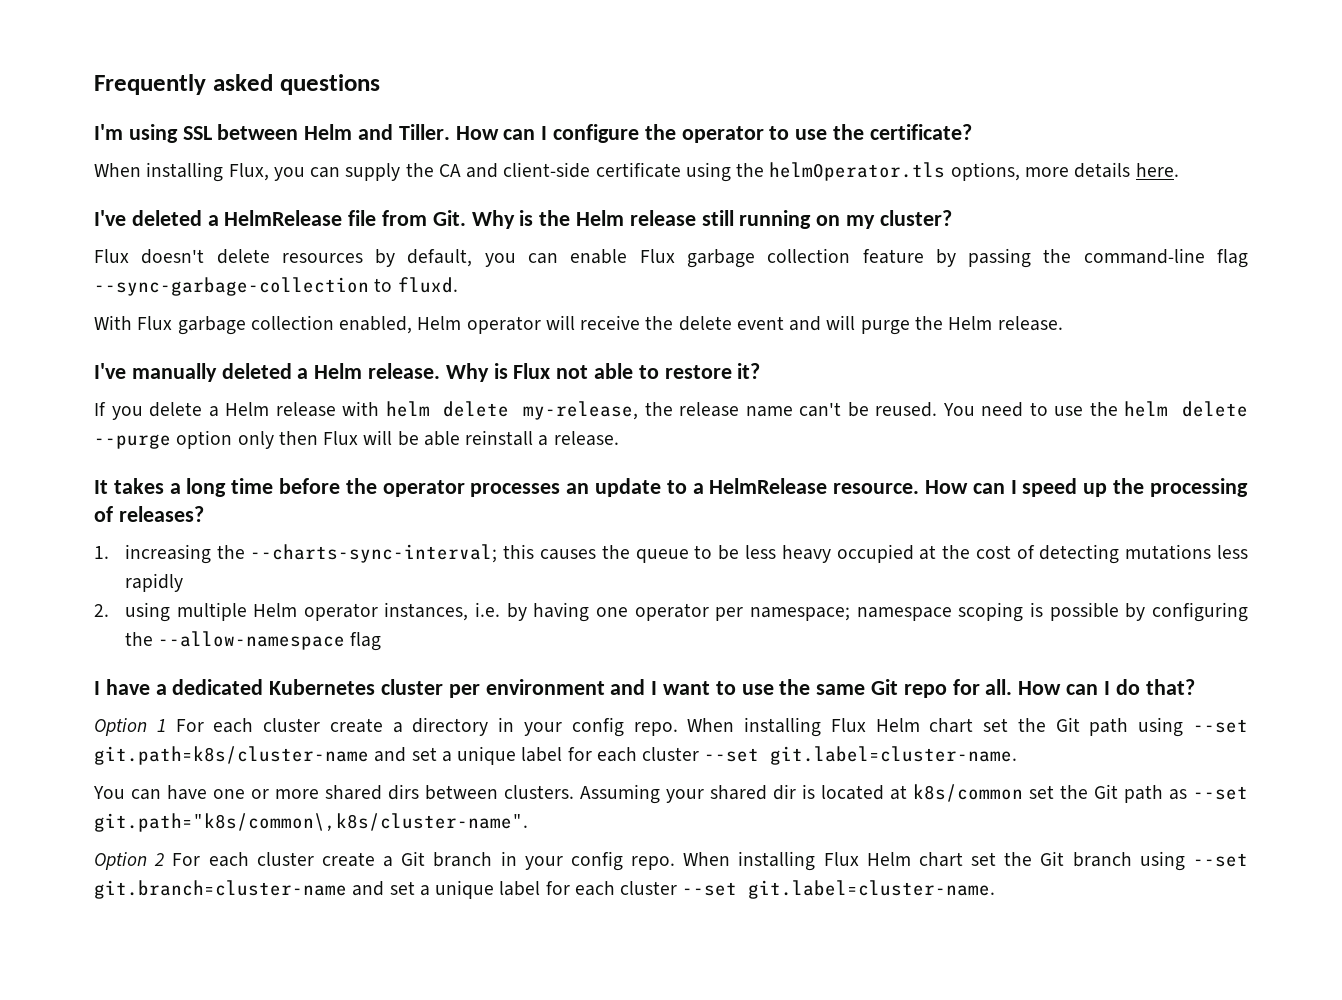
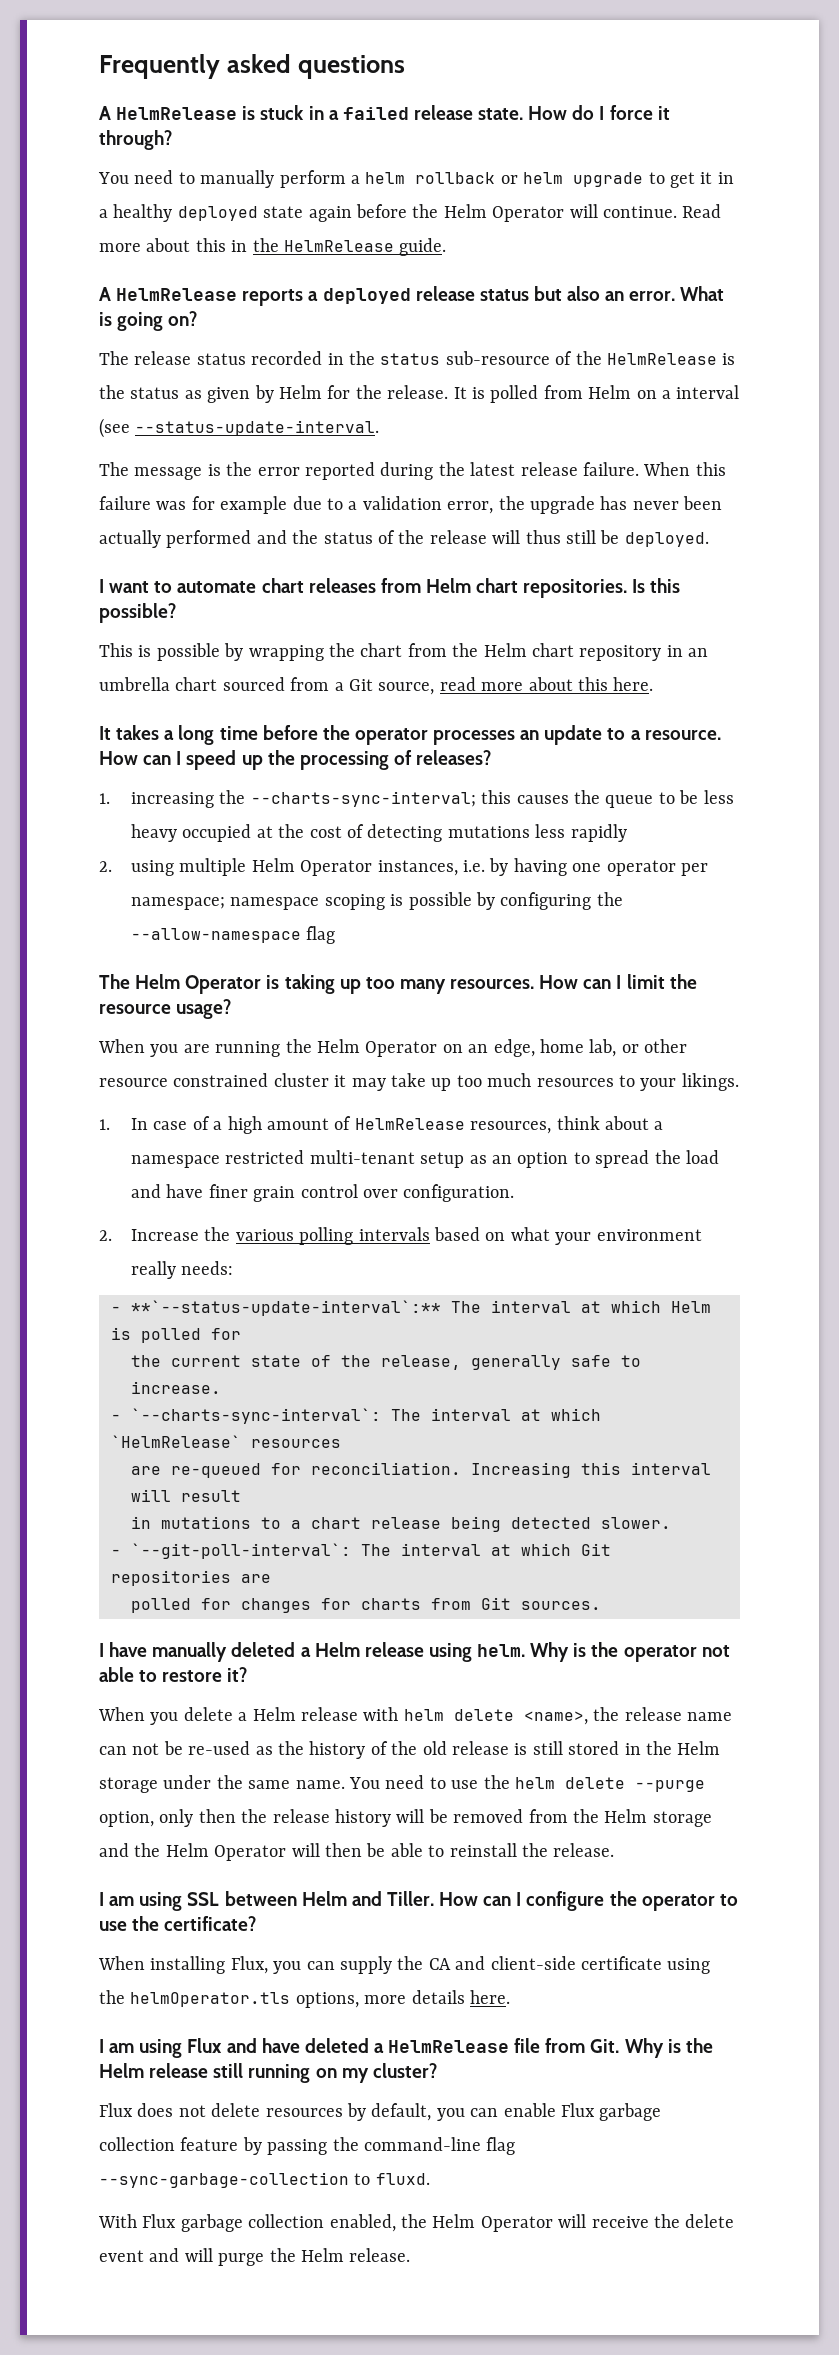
- I'm using SSL between Helm and Tiller. How can I configure the operator to use the certificate?
- When installing Flux, you can supply the CA and client-side certificate using the helmOperator.tls options, more details here.
- I've deleted a HelmRelease file from Git. Why is the Helm release still running on my cluster?
- Flux doesn't delete resources by default, you can enable Flux garbage collection feature by passing the command-line flag --sync-garbage-collection to fluxd.
- With Flux garbage collection enabled, Helm operator will receive the delete event and will purge the Helm release.
- I've manually deleted a Helm release. Why is Flux not able to restore it?
- If you delete a Helm release with helm delete my-release, the release name can't be reused. You need to use the helm delete --purge option only then Flux will be able reinstall a release.
+ A HelmRelease is stuck in a failed release state. How do I force it through?
+ You need to manually perform a helm rollback or helm upgrade to get it in a healthy deployed state again before the Helm Operator will continue. Read more about this in the HelmRelease guide.
+ A HelmRelease reports a deployed release status but also an error. What is going on?
+ The release status recorded in the status sub-resource of the HelmRelease is the status as given by Helm for the release. It is polled from Helm on a interval (see --status-update-interval.
+ The message is the error reported during the latest release failure. When this failure was for example due to a validation error, the upgrade has never been actually performed and the status of the release will thus still be deployed.
+ I want to automate chart releases from Helm chart repositories. Is this possible?
+ This is possible by wrapping the chart from the Helm chart repository in an umbrella chart sourced from a Git source, read more about this here.
- It takes a long time before the operator processes an update to a HelmRelease resource.
+ It takes a long time before the operator processes an update to a resource.
- 2. using multiple Helm operator instances, i.e. by having one operator per namespace; namespace scoping is possible by configuring the --allow-namespace flag
+ 2. using multiple Helm Operator instances, i.e. by having one operator per namespace; namespace scoping is possible by configuring the --allow-namespace flag
- I have a dedicated Kubernetes cluster per environment and I want to use the same Git repo for all. How can I do that?
- Option 1 For each cluster create a directory in your config repo. When installing Flux Helm chart set the Git path using --set git.path=k8s/cluster-name and set a unique label for each cluster --set git.label=cluster-name.
- You can have one or more shared dirs between clusters. Assuming your shared dir is located at k8s/common set the Git path as --set git.path="k8s/common\,k8s/cluster-name".
- Option 2 For each cluster create a Git branch in your config repo. When installing Flux Helm chart set the Git branch using --set git.branch=cluster-name and set a unique label for each cluster --set git.label=cluster-name.
+ The Helm Operator is taking up too many resources. How can I limit the resource usage?
+ When you are running the Helm Operator on an edge, home lab, or other resource constrained cluster it may take up too much resources to your likings.
+ 1. In case of a high amount of HelmRelease resources, think about a namespace restricted multi-tenant setup as an option to spread the load and have finer grain control over configuration.
+ 2. Increase the various polling intervals based on what your environment really needs:
+ - **`--status-update-interval`:** The interval at which Helm is polled for
+ the current state of the release, generally safe to increase.
+ - `--charts-sync-interval`: The interval at which `HelmRelease` resources
+ are re-queued for reconciliation. Increasing this interval will result
+ in mutations to a chart release being detected slower.
+ - `--git-poll-interval`: The interval at which Git repositories are
+ polled for changes for charts from Git sources.
+ I have manually deleted a Helm release using helm. Why is the operator not able to restore it?
+ When you delete a Helm release with helm delete <name>, the release name can not be re-used as the history of the old release is still stored in the Helm storage under the same name. You need to use the helm delete --purge option, only then the release history will be removed from the Helm storage and the Helm Operator will then be able to reinstall the release.
+ I am using SSL between Helm and Tiller. How can I configure the operator to use the certificate?
+ When installing Flux, you can supply the CA and client-side certificate using the helmOperator.tls options, more details here.
+ I am using Flux and have deleted a HelmRelease file from Git. Why is the Helm release still running on my cluster?
+ Flux does not delete resources by default, you can enable Flux garbage collection feature by passing the command-line flag --sync-garbage-collection to fluxd.
+ With Flux garbage collection enabled, the Helm Operator will receive the delete event and will purge the Helm release.

